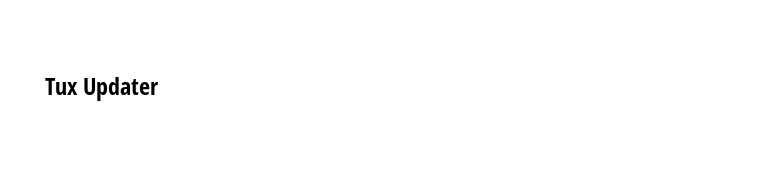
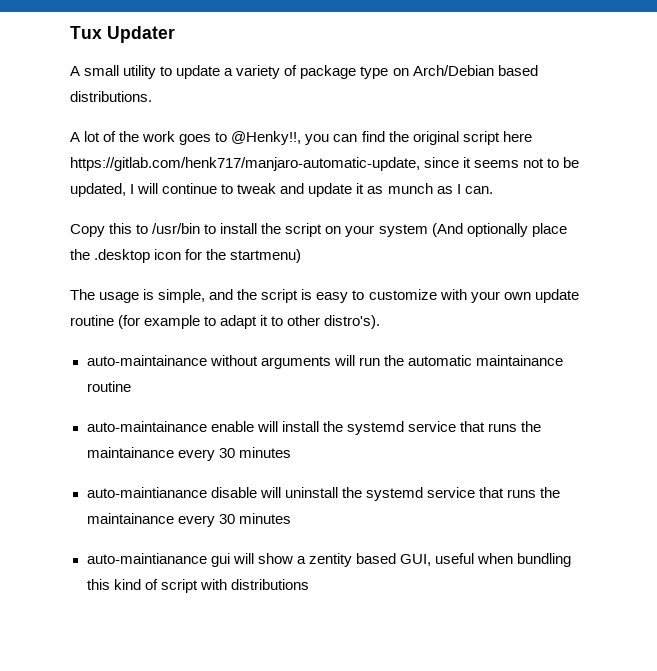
+ A small utility to update a variety of package type on Arch/Debian based distributions.
+ A lot of the work goes to @Henky!!, you can find the original script here https://gitlab.com/henk717/manjaro-automatic-update, since it seems not to be updated, I will continue to tweak and update it as munch as I can.
+ Copy this to /usr/bin to install the script on your system (And optionally place the .desktop icon for the startmenu)
+ The usage is simple, and the script is easy to customize with your own update routine (for example to adapt it to other distro's).
+ auto-maintainance without arguments will run the automatic maintainance routine
+ auto-maintainance enable will install the systemd service that runs the maintainance every 30 minutes
+ auto-maintianance disable will uninstall the systemd service that runs the maintainance every 30 minutes
+ auto-maintianance gui will show a zentity based GUI, useful when bundling this kind of script with distributions

